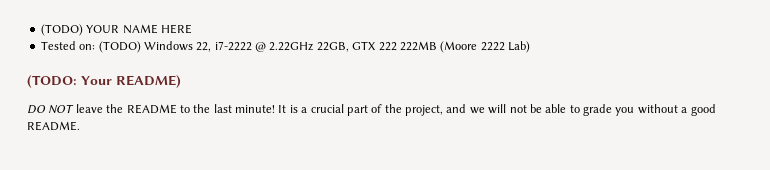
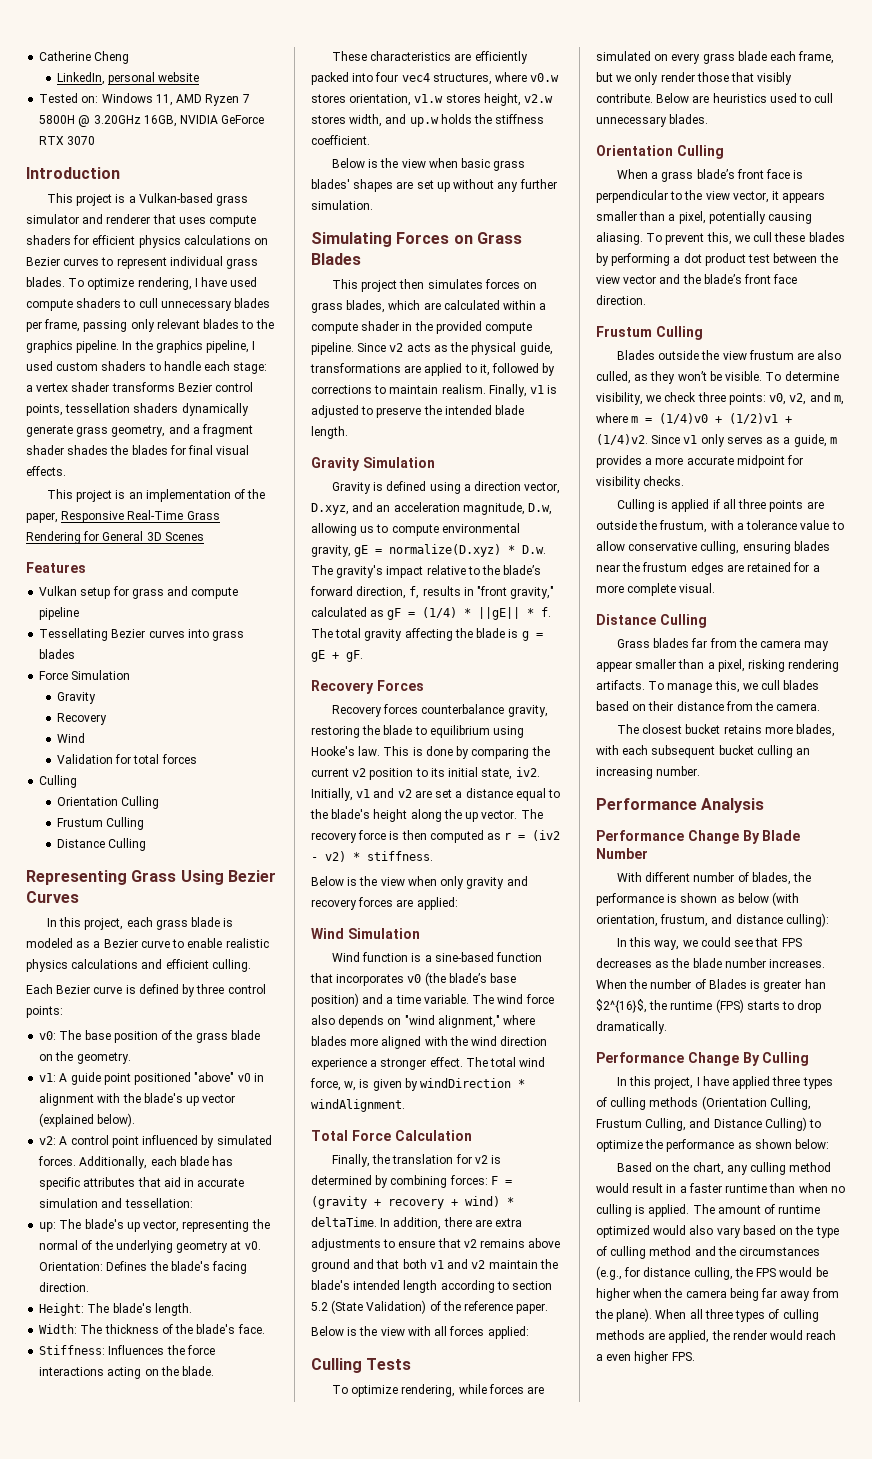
- (TODO) YOUR NAME HERE
- Tested on: (TODO) Windows 22, i7-2222 @ 2.22GHz 22GB, GTX 222 222MB (Moore 2222 Lab)
- (TODO: Your README)
- DO NOT leave the README to the last minute! It is a crucial part of the project, and we will not be able to grade you without a good README.
+ Catherine Cheng
+ LinkedIn, personal website
+ Tested on: Windows 11, AMD Ryzen 7 5800H @ 3.20GHz 16GB, NVIDIA GeForce RTX 3070
+ Introduction
+ This project is a Vulkan-based grass simulator and renderer that uses compute shaders for efficient physics calculations on Bezier curves to represent individual grass blades. To optimize rendering, I have used compute shaders to cull unnecessary blades per frame, passing only relevant blades to the graphics pipeline. In the graphics pipeline, I used custom shaders to handle each stage: a vertex shader transforms Bezier control points, tessellation shaders dynamically generate grass geometry, and a fragment shader shades the blades for final visual effects.
+ This project is an implementation of the paper, Responsive Real-Time Grass Rendering for General 3D Scenes
+ Features
+ Vulkan setup for grass and compute pipeline
+ Tessellating Bezier curves into grass blades
+ Force Simulation
+ Gravity
+ Recovery
+ Wind
+ Validation for total forces
+ Culling
+ Orientation Culling
+ Frustum Culling
+ Distance Culling
+ Representing Grass Using Bezier Curves
+ In this project, each grass blade is modeled as a Bezier curve to enable realistic physics calculations and efficient culling.
+ Each Bezier curve is defined by three control points:
+ v0: The base position of the grass blade on the geometry.
+ v1: A guide point positioned "above" v0 in alignment with the blade's up vector (explained below).
+ v2: A control point influenced by simulated forces. Additionally, each blade has specific attributes that aid in accurate simulation and tessellation:
+ up: The blade's up vector, representing the normal of the underlying geometry at v0. Orientation: Defines the blade's facing direction.
+ Height: The blade's length.
+ Width: The thickness of the blade's face.
+ Stiffness: Influences the force interactions acting on the blade.
+ These characteristics are efficiently packed into four vec4 structures, where v0.w stores orientation, v1.w stores height, v2.w stores width, and up.w holds the stiffness coefficient.
+ Below is the view when basic grass blades' shapes are set up without any further simulation.
+ Simulating Forces on Grass Blades
+ This project then simulates forces on grass blades, which are calculated within a compute shader in the provided compute pipeline. Since v2 acts as the physical guide, transformations are applied to it, followed by corrections to maintain realism. Finally, v1 is adjusted to preserve the intended blade length.
+ Gravity Simulation
+ Gravity is defined using a direction vector, D.xyz, and an acceleration magnitude, D.w, allowing us to compute environmental gravity, gE = normalize(D.xyz) * D.w. The gravity's impact relative to the blade’s forward direction, f, results in "front gravity," calculated as gF = (1/4) * ||gE|| * f. The total gravity affecting the blade is g = gE + gF.
+ Recovery Forces
+ Recovery forces counterbalance gravity, restoring the blade to equilibrium using Hooke's law. This is done by comparing the current v2 position to its initial state, iv2. Initially, v1 and v2 are set a distance equal to the blade's height along the up vector. The recovery force is then computed as r = (iv2 - v2) * stiffness.
+ Below is the view when only gravity and recovery forces are applied:
+ Wind Simulation
+ Wind function is a sine-based function that incorporates v0 (the blade’s base position) and a time variable. The wind force also depends on "wind alignment," where blades more aligned with the wind direction experience a stronger effect. The total wind force, w, is given by windDirection * windAlignment.
+ Total Force Calculation
+ Finally, the translation for v2 is determined by combining forces: F = (gravity + recovery + wind) * deltaTime. In addition, there are extra adjustments to ensure that v2 remains above ground and that both v1 and v2 maintain the blade's intended length according to section 5.2 (State Validation) of the reference paper.
+ Below is the view with all forces applied:
+ Culling Tests
+ To optimize rendering, while forces are simulated on every grass blade each frame, but we only render those that visibly contribute. Below are heuristics used to cull unnecessary blades.
+ Orientation Culling
+ When a grass blade’s front face is perpendicular to the view vector, it appears smaller than a pixel, potentially causing aliasing. To prevent this, we cull these blades by performing a dot product test between the view vector and the blade’s front face direction.
+ Frustum Culling
+ Blades outside the view frustum are also culled, as they won’t be visible. To determine visibility, we check three points: v0, v2, and m, where m = (1/4)v0 + (1/2)v1 + (1/4)v2. Since v1 only serves as a guide, m provides a more accurate midpoint for visibility checks.
+ Culling is applied if all three points are outside the frustum, with a tolerance value to allow conservative culling, ensuring blades near the frustum edges are retained for a more complete visual.
+ Distance Culling
+ Grass blades far from the camera may appear smaller than a pixel, risking rendering artifacts. To manage this, we cull blades based on their distance from the camera.
+ The closest bucket retains more blades, with each subsequent bucket culling an increasing number.
+ Performance Analysis
+ Performance Change By Blade Number
+ With different number of blades, the performance is shown as below (with orientation, frustum, and distance culling):
+ In this way, we could see that FPS decreases as the blade number increases. When the number of Blades is greater han $2^{16}$, the runtime (FPS) starts to drop dramatically.
+ Performance Change By Culling
+ In this project, I have applied three types of culling methods (Orientation Culling, Frustum Culling, and Distance Culling) to optimize the performance as shown below:
+ Based on the chart, any culling method would result in a faster runtime than when no culling is applied. The amount of runtime optimized would also vary based on the type of culling method and the circumstances (e.g., for distance culling, the FPS would be higher when the camera being far away from the plane). When all three types of culling methods are applied, the render would reach a even higher FPS.

